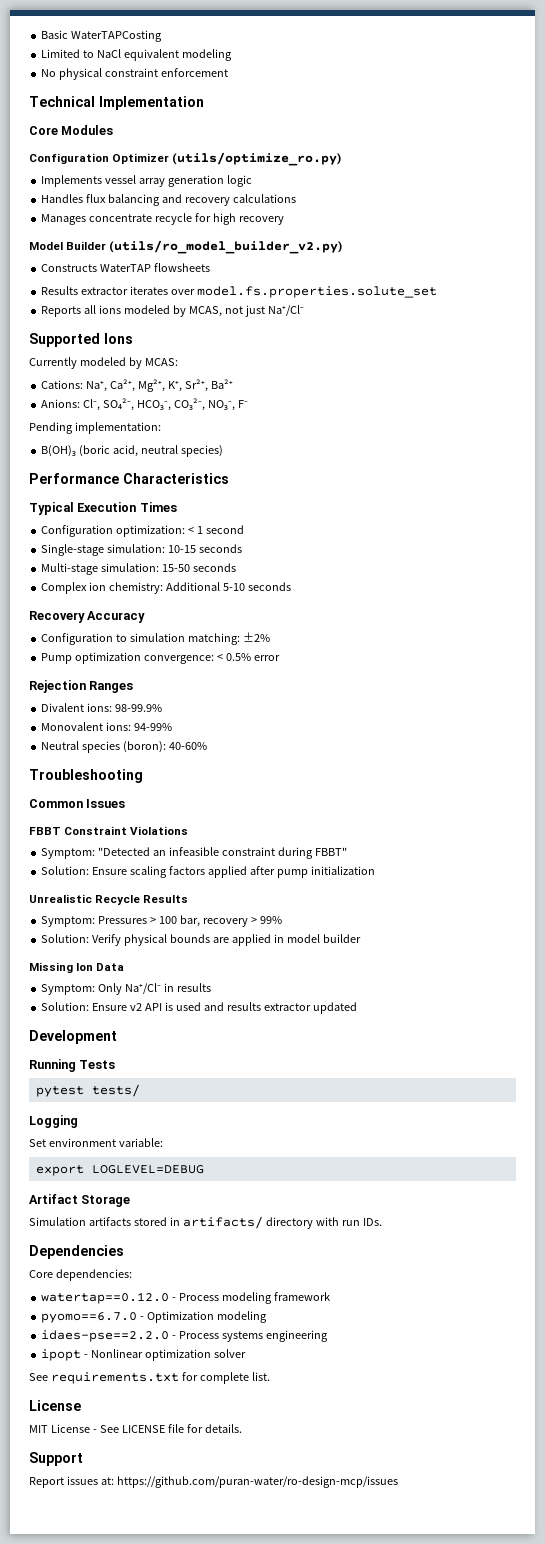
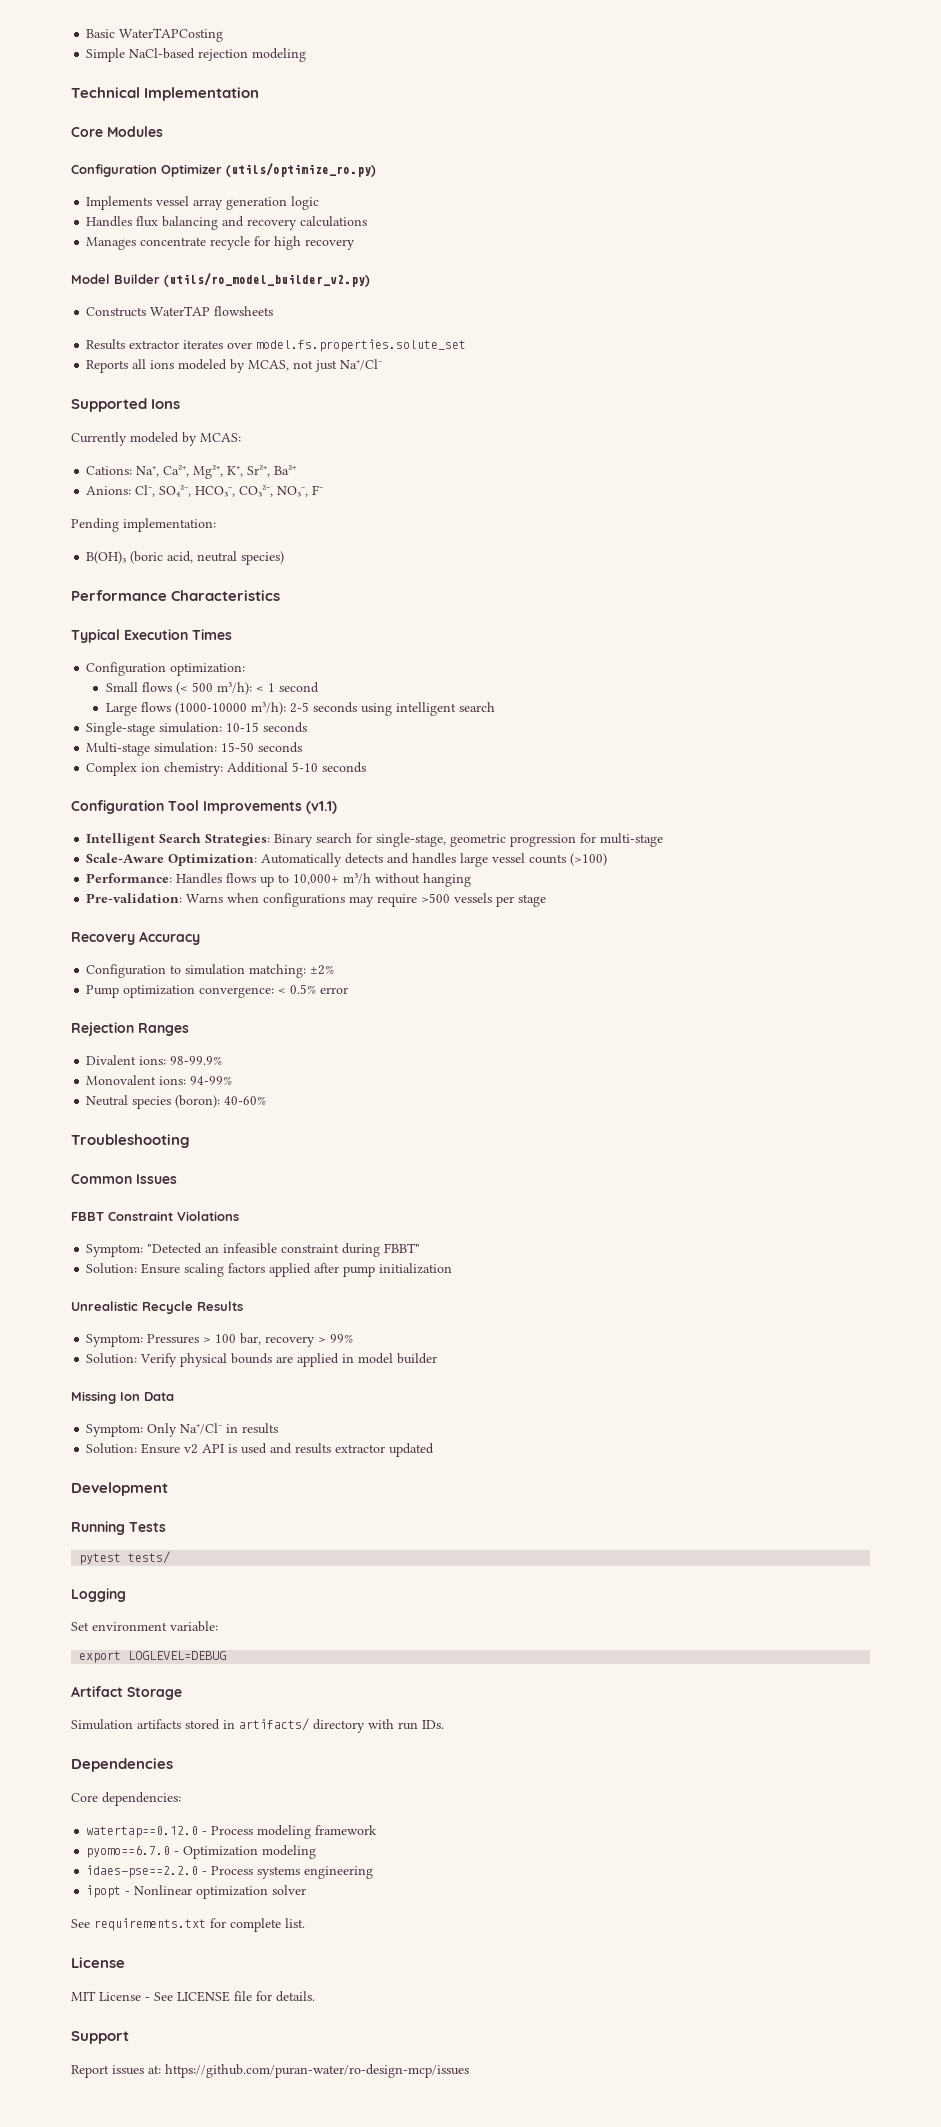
- Limited to NaCl equivalent modeling
- No physical constraint enforcement
+ Simple NaCl-based rejection modeling
- Configuration optimization: < 1 second
+ Configuration optimization:
+ Small flows (< 500 m³/h): < 1 second
+ Large flows (1000-10000 m³/h): 2-5 seconds using intelligent search
+ Configuration Tool Improvements (v1.1)
+ Intelligent Search Strategies: Binary search for single-stage, geometric progression for multi-stage
+ Scale-Aware Optimization: Automatically detects and handles large vessel counts (>100)
+ Performance: Handles flows up to 10,000+ m³/h without hanging
+ Pre-validation: Warns when configurations may require >500 vessels per stage

